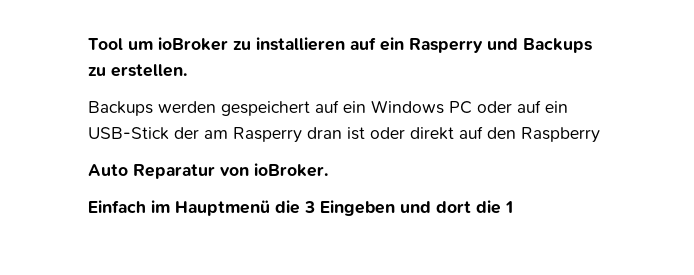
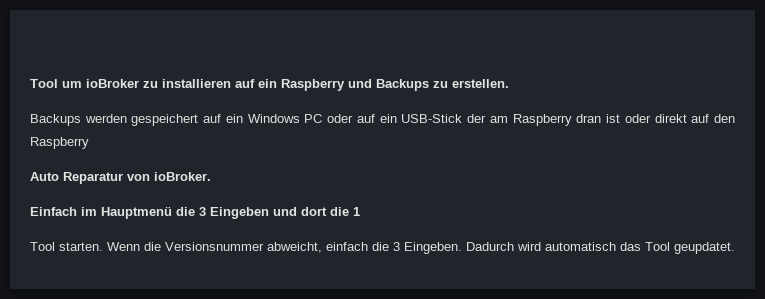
- Tool um ioBroker zu installieren auf ein Rasperry und Backups zu erstellen.
+ Tool um ioBroker zu installieren auf ein Raspberry und Backups zu erstellen.
- Backups werden gespeichert auf ein Windows PC oder auf ein USB-Stick der am Rasperry dran ist oder direkt auf den Raspberry
+ Backups werden gespeichert auf ein Windows PC oder auf ein USB-Stick der am Raspberry dran ist oder direkt auf den Raspberry
+ Tool starten. Wenn die Versionsnummer abweicht, einfach die 3 Eingeben. Dadurch wird automatisch das Tool geupdatet.

